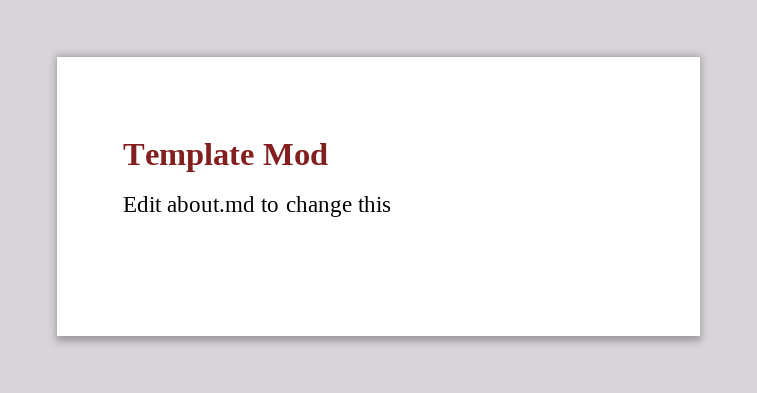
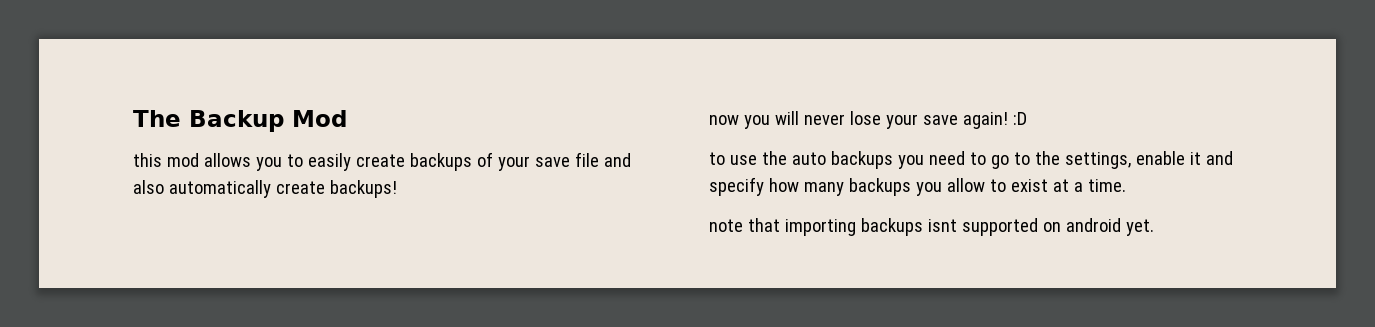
- Template Mod
+ The Backup Mod
- Edit about.md to change this
+ this mod allows you to easily create backups of your save file and also automatically create backups!
+ now you will never lose your save again! :D
+ to use the auto backups you need to go to the settings, enable it and specify how many backups you allow to exist at a time.
+ note that importing backups isnt supported on android yet.

